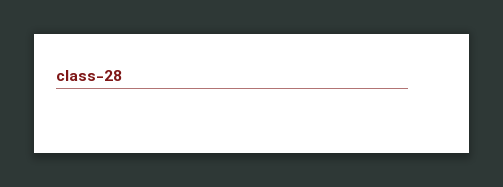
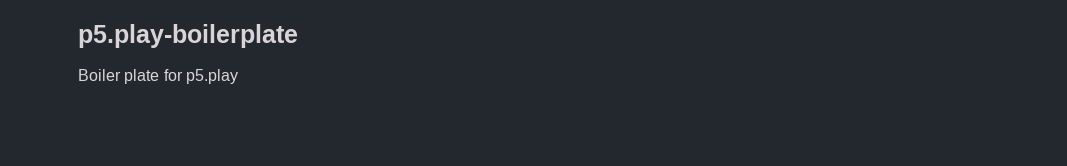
- class-28
+ p5.play-boilerplate
+ Boiler plate for p5.play

